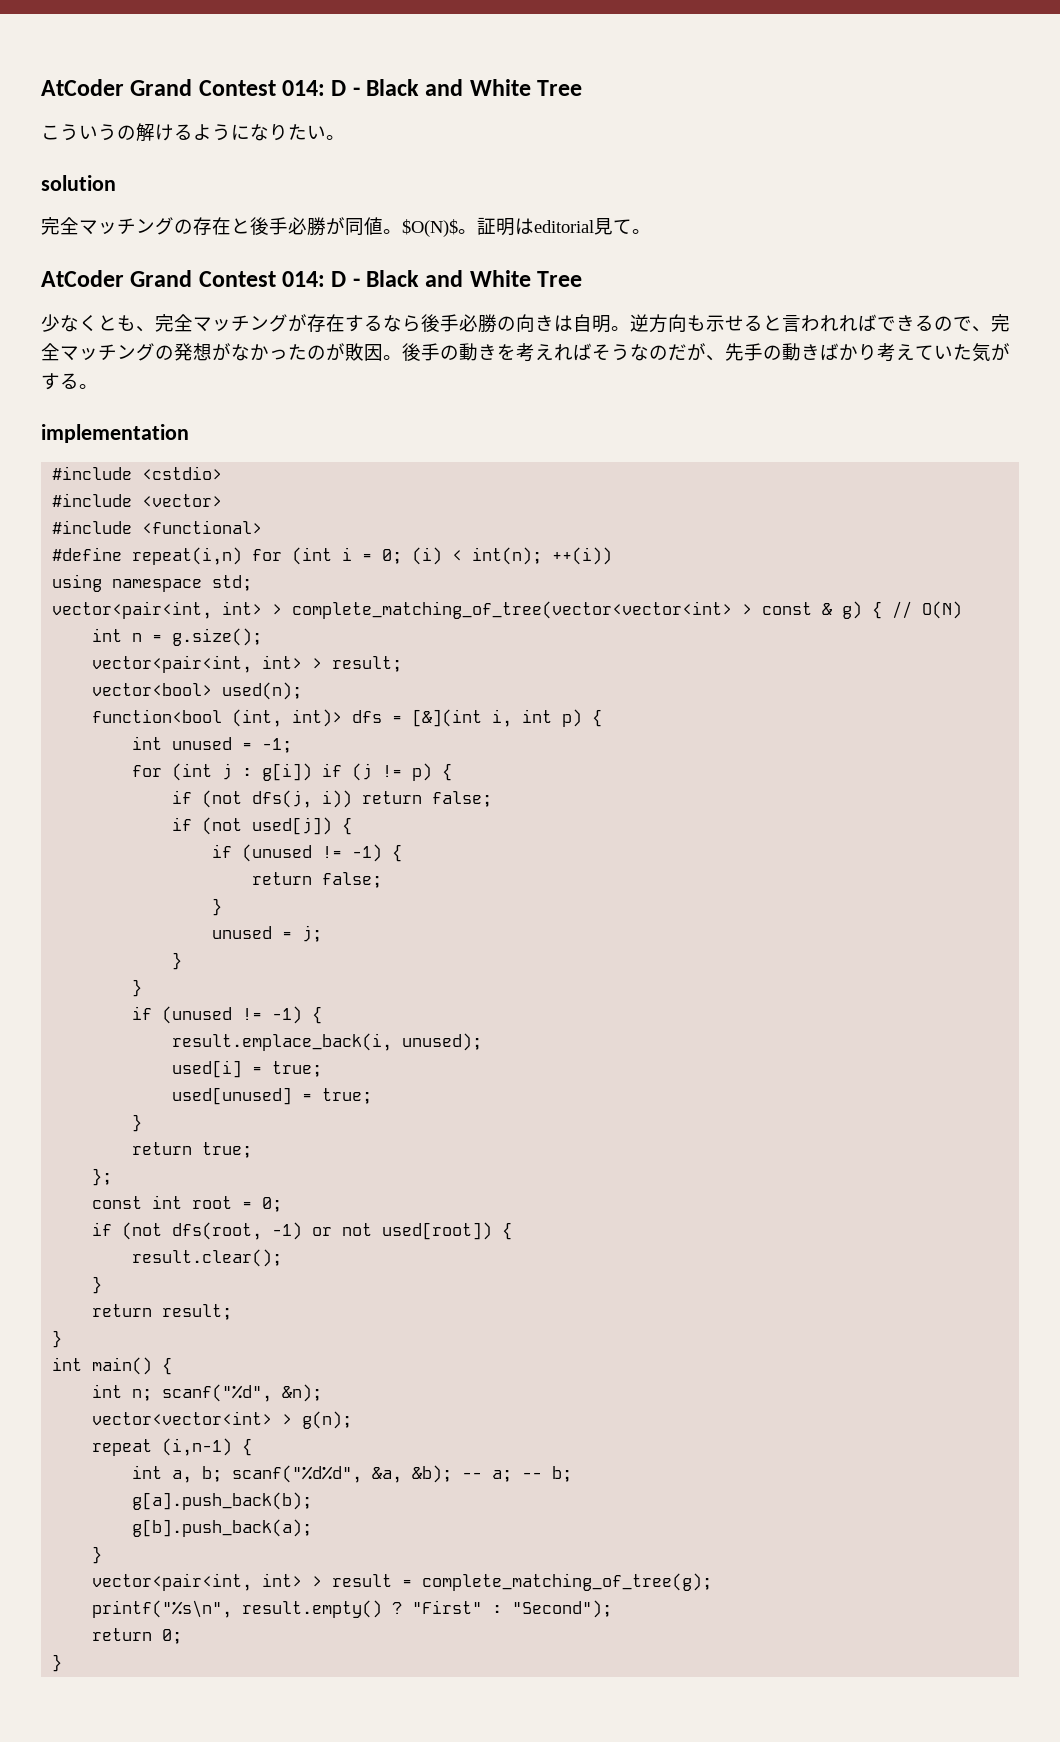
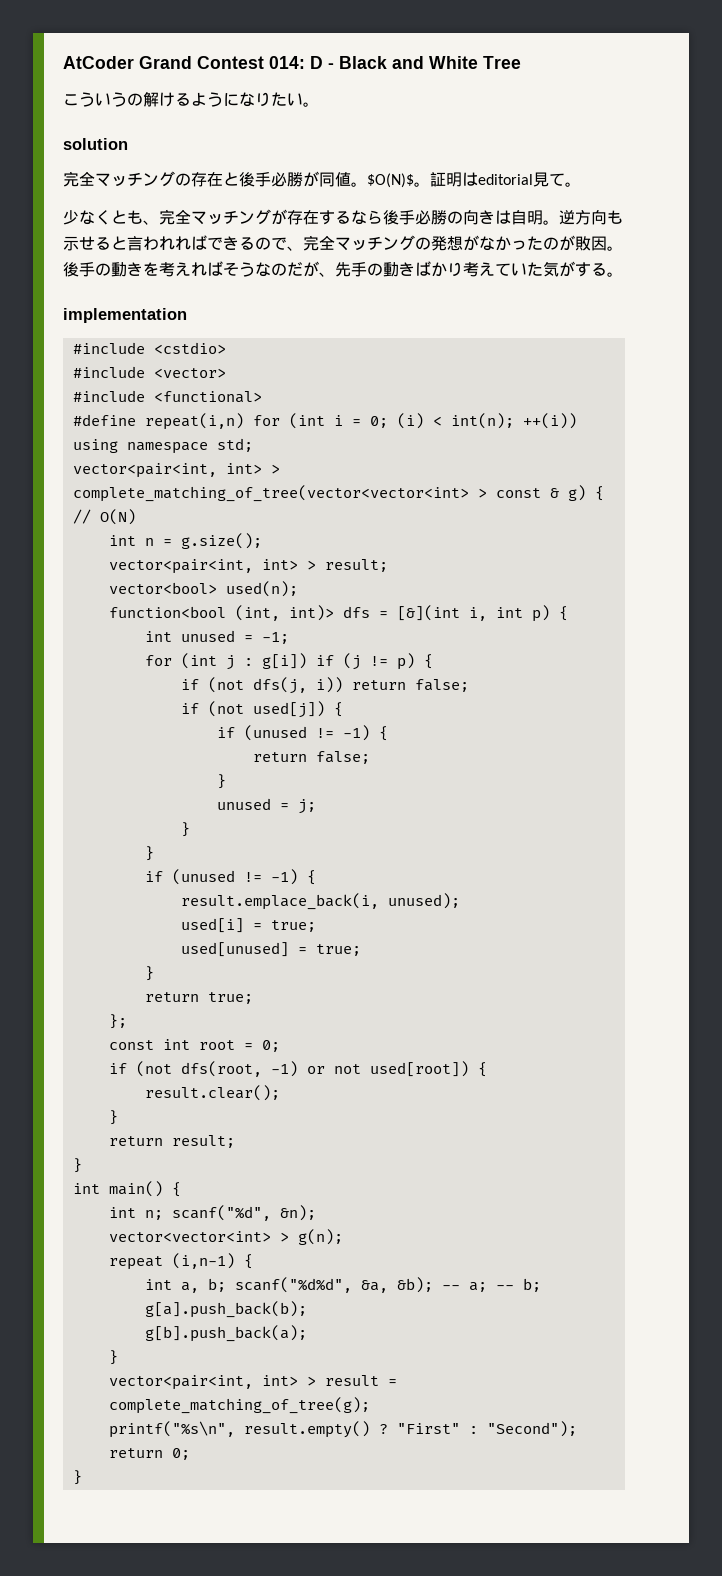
  証明はeditorial見て。
- AtCoder Grand Contest 014: D - Black and White Tree

